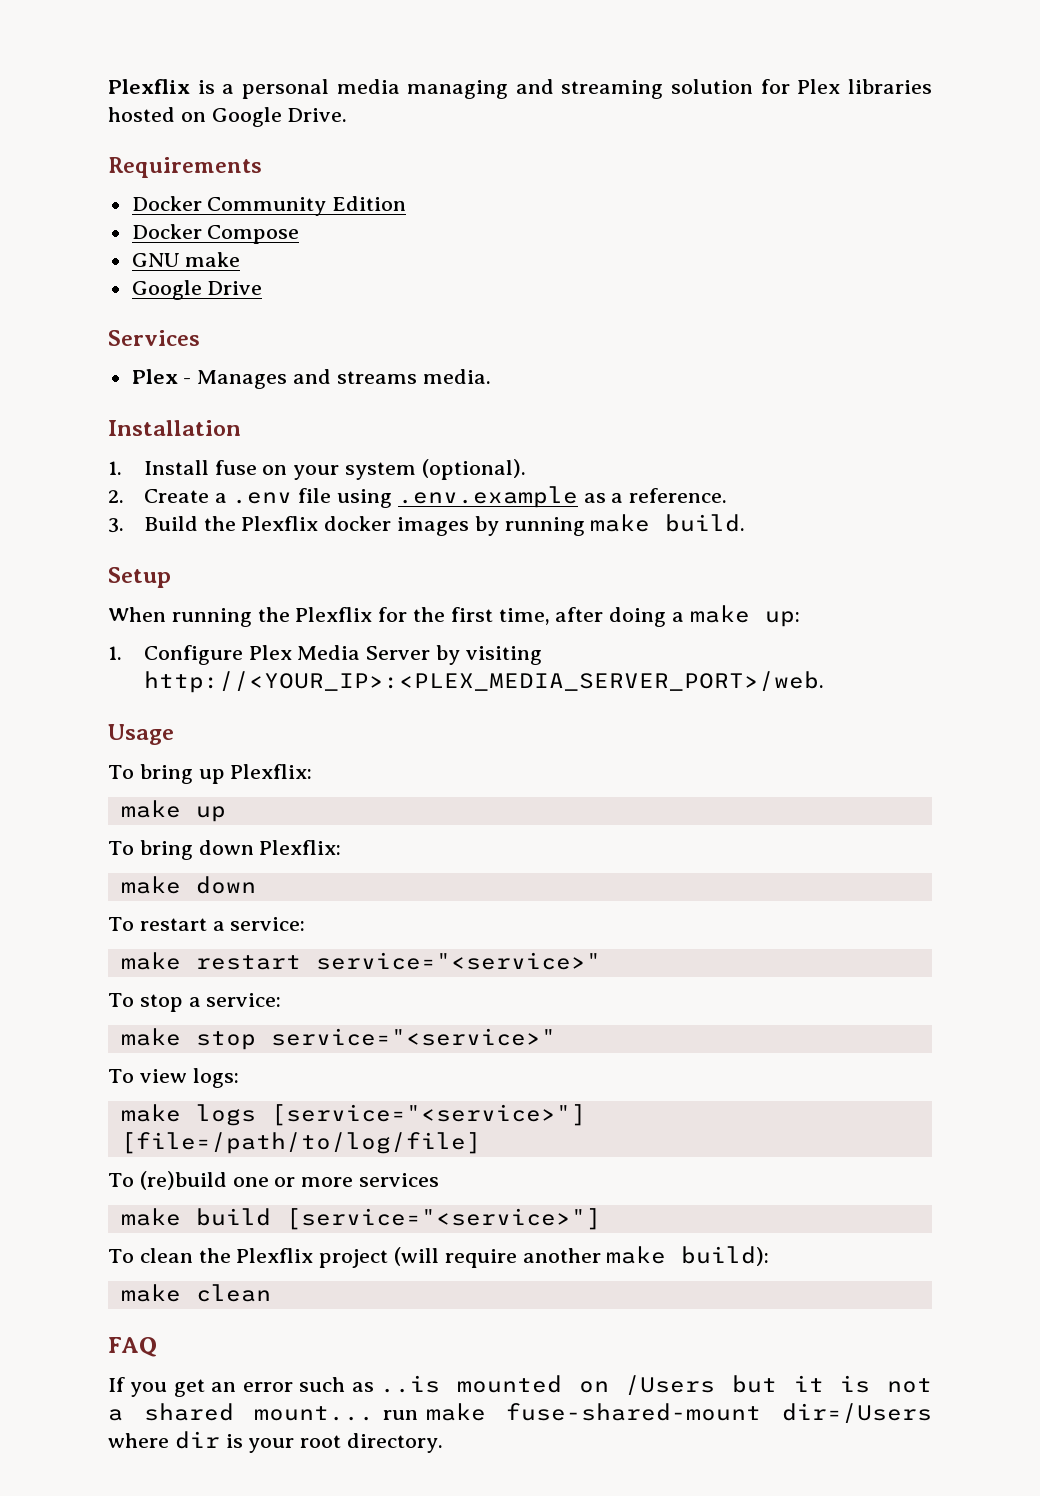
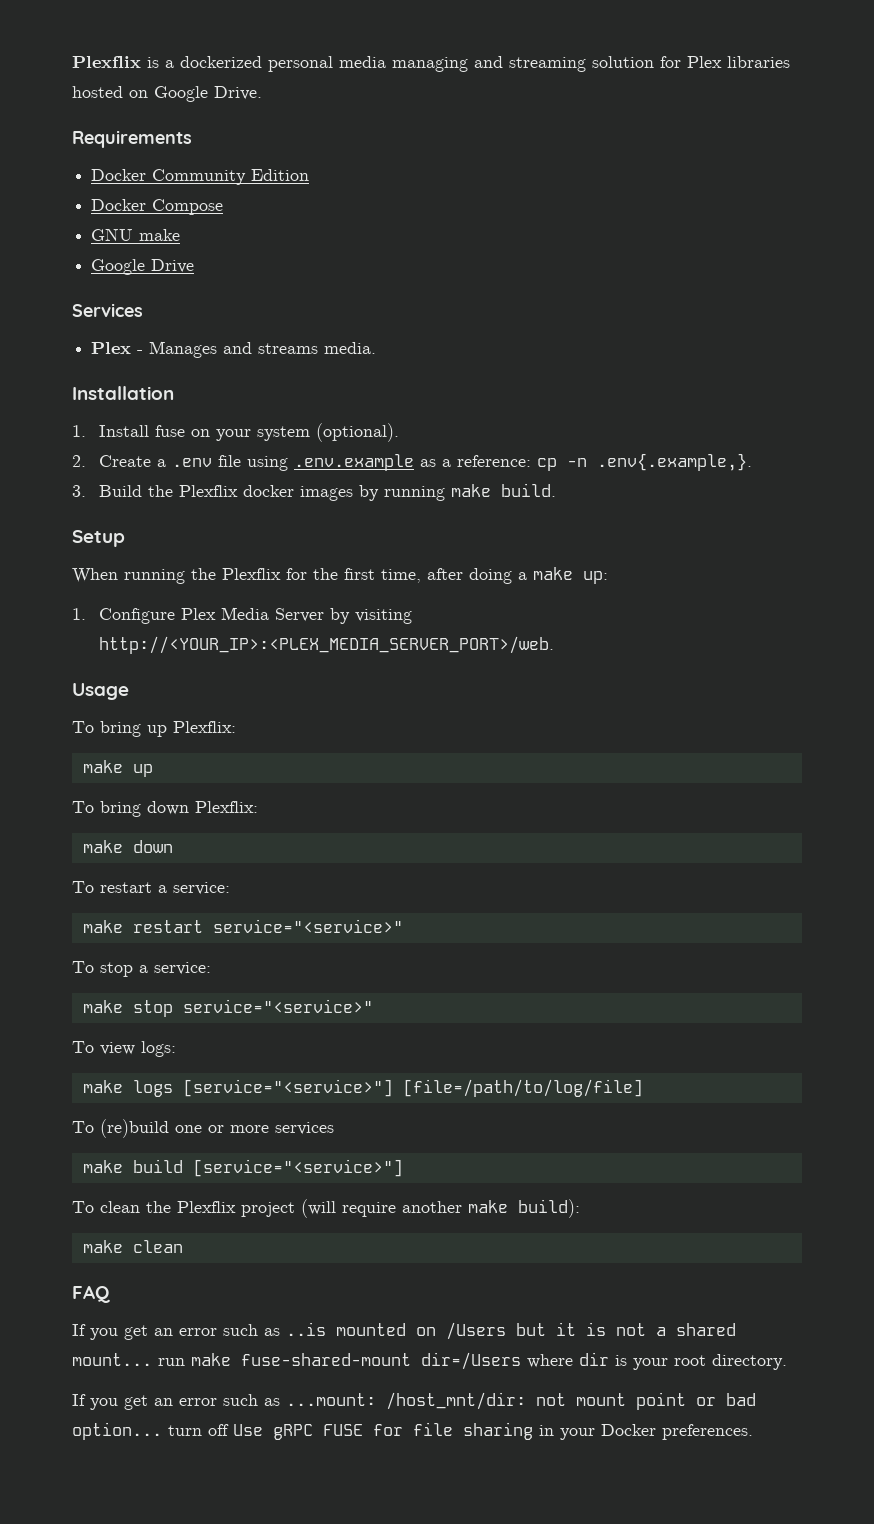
- Plexflix is a personal media managing and streaming solution for Plex libraries hosted on Google Drive.
+ Plexflix is a dockerized personal media managing and streaming solution for Plex libraries hosted on Google Drive.
- 2. Create a .env file using .env.example as a reference.
+ 2. Create a .env file using .env.example as a reference: cp -n .env{.example,}.
+ If you get an error such as ...mount: /host_mnt/dir: not mount point or bad option... turn off Use gRPC FUSE for file sharing in your Docker preferences.

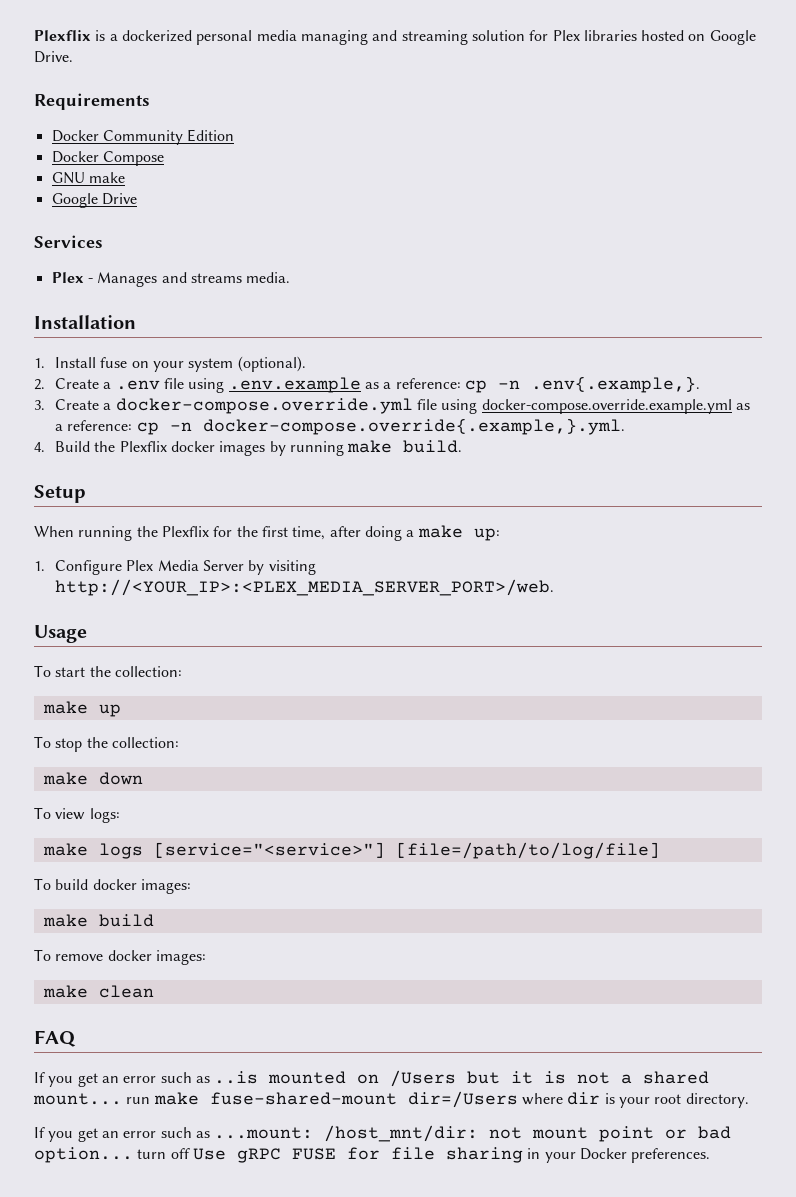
- 3. Build the Plexflix docker images by running make build.
+ 3. Create a docker-compose.override.yml file using docker-compose.override.example.yml as a reference: cp -n docker-compose.override{.example,}.yml.
+ 4. Build the Plexflix docker images by running make build.
- To bring up Plexflix:
+ To start the collection:
- To bring down Plexflix:
+ To stop the collection:
- To restart a service:
- make restart service="<service>"
- To stop a service:
- make stop service="<service>"
- To (re)build one or more services
+ To build docker images:
- make build [service="<service>"]
- To clean the Plexflix project (will require another make build):
+ make build
+ To remove docker images:

